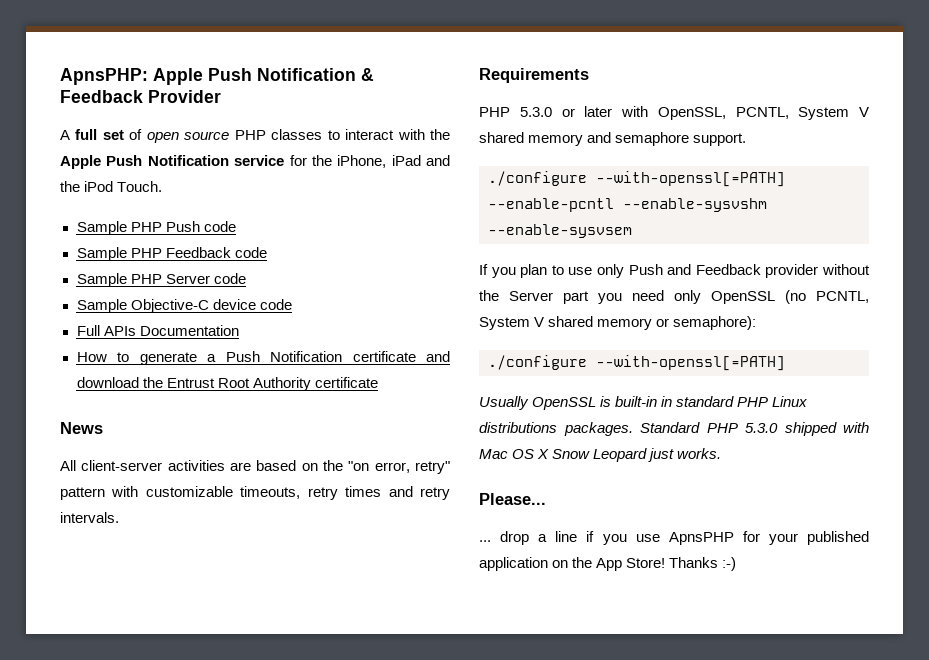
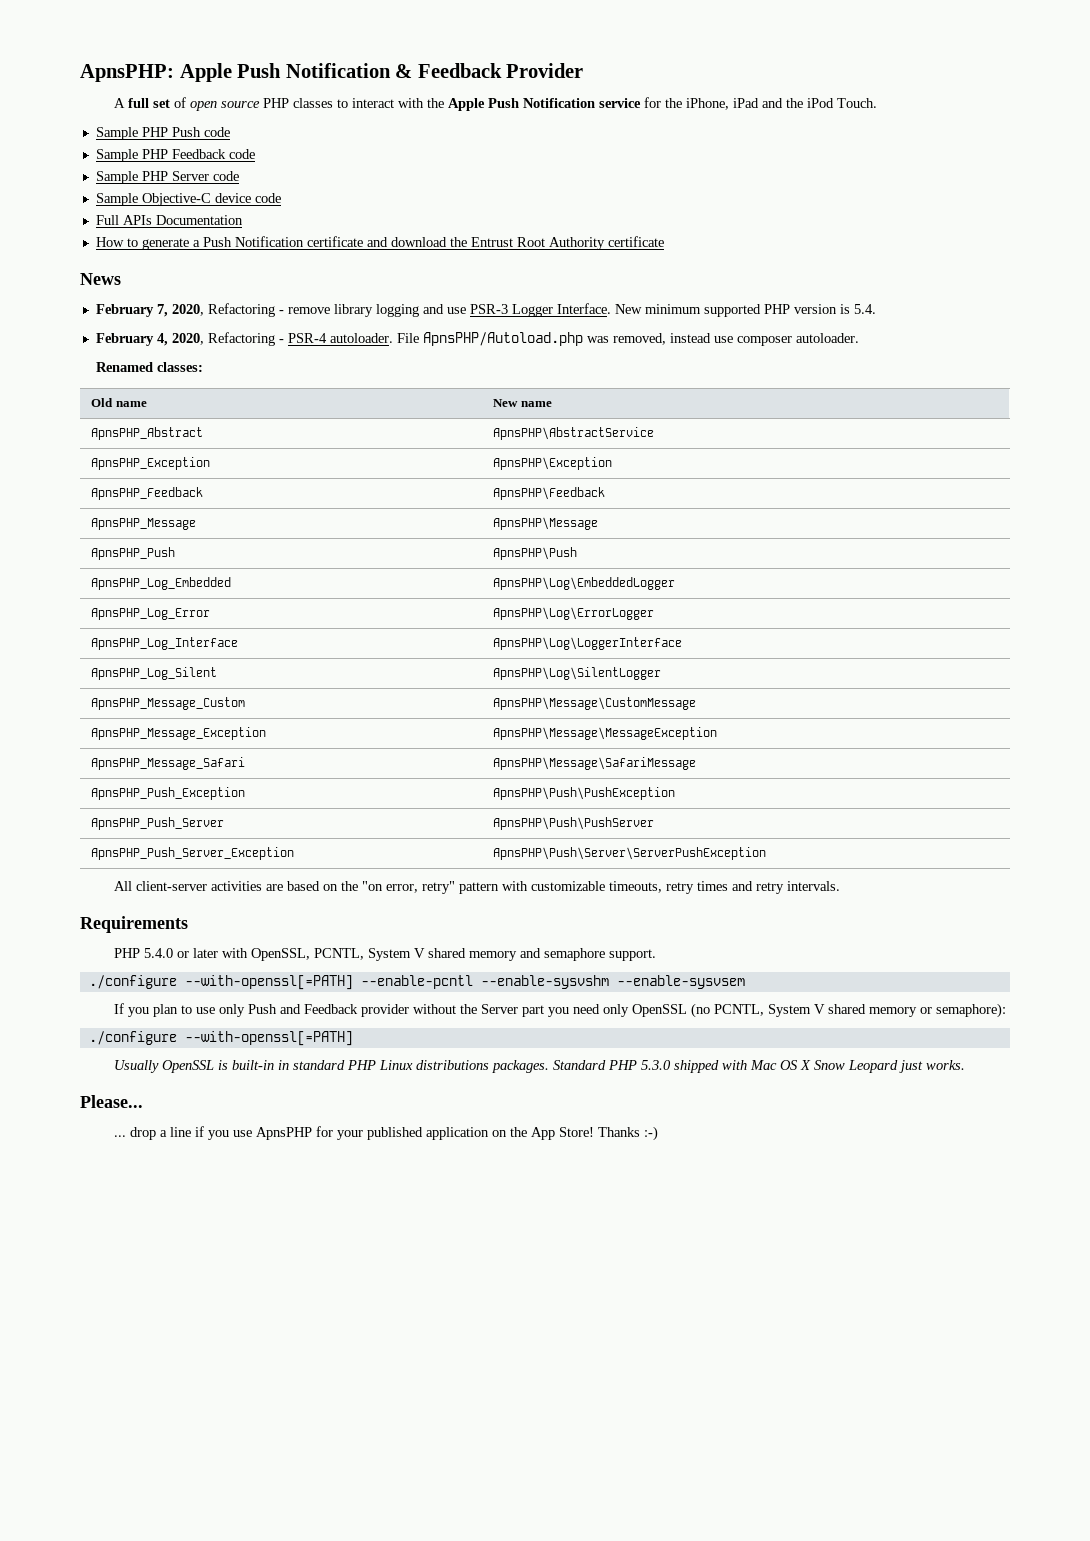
+ February 7, 2020, Refactoring - remove library logging and use PSR-3 Logger Interface. New minimum supported PHP version is 5.4.
+ February 4, 2020, Refactoring - PSR-4 autoloader. File ApnsPHP/Autoload.php was removed, instead use composer autoloader.
+ Renamed classes:
+ Old name | New name
+ ApnsPHP_Abstract | ApnsPHP\AbstractService
+ ApnsPHP_Exception | ApnsPHP\Exception
+ ApnsPHP_Feedback | ApnsPHP\Feedback
+ ApnsPHP_Message | ApnsPHP\Message
+ ApnsPHP_Push | ApnsPHP\Push
+ ApnsPHP_Log_Embedded | ApnsPHP\Log\EmbeddedLogger
+ ApnsPHP_Log_Error | ApnsPHP\Log\ErrorLogger
+ ApnsPHP_Log_Interface | ApnsPHP\Log\LoggerInterface
+ ApnsPHP_Log_Silent | ApnsPHP\Log\SilentLogger
+ ApnsPHP_Message_Custom | ApnsPHP\Message\CustomMessage
+ ApnsPHP_Message_Exception | ApnsPHP\Message\MessageException
+ ApnsPHP_Message_Safari | ApnsPHP\Message\SafariMessage
+ ApnsPHP_Push_Exception | ApnsPHP\Push\PushException
+ ApnsPHP_Push_Server | ApnsPHP\Push\PushServer
+ ApnsPHP_Push_Server_Exception | ApnsPHP\Push\Server\ServerPushException
- PHP 5.3.0 or later with OpenSSL, PCNTL, System V shared memory and semaphore support.
+ PHP 5.4.0 or later with OpenSSL, PCNTL, System V shared memory and semaphore support.

